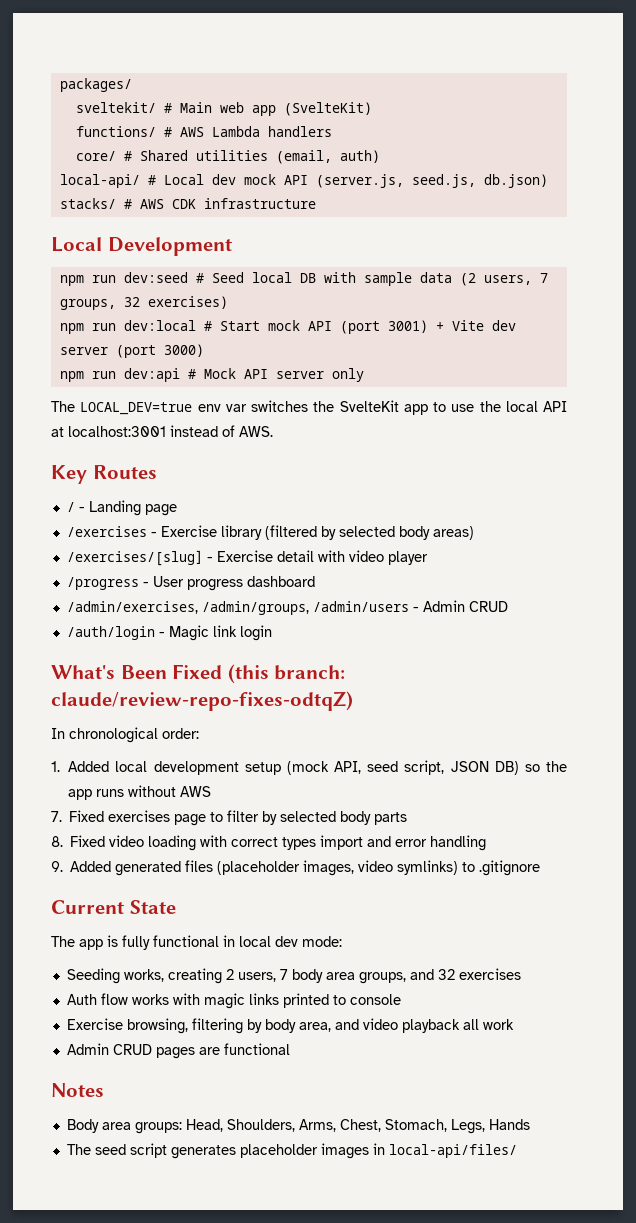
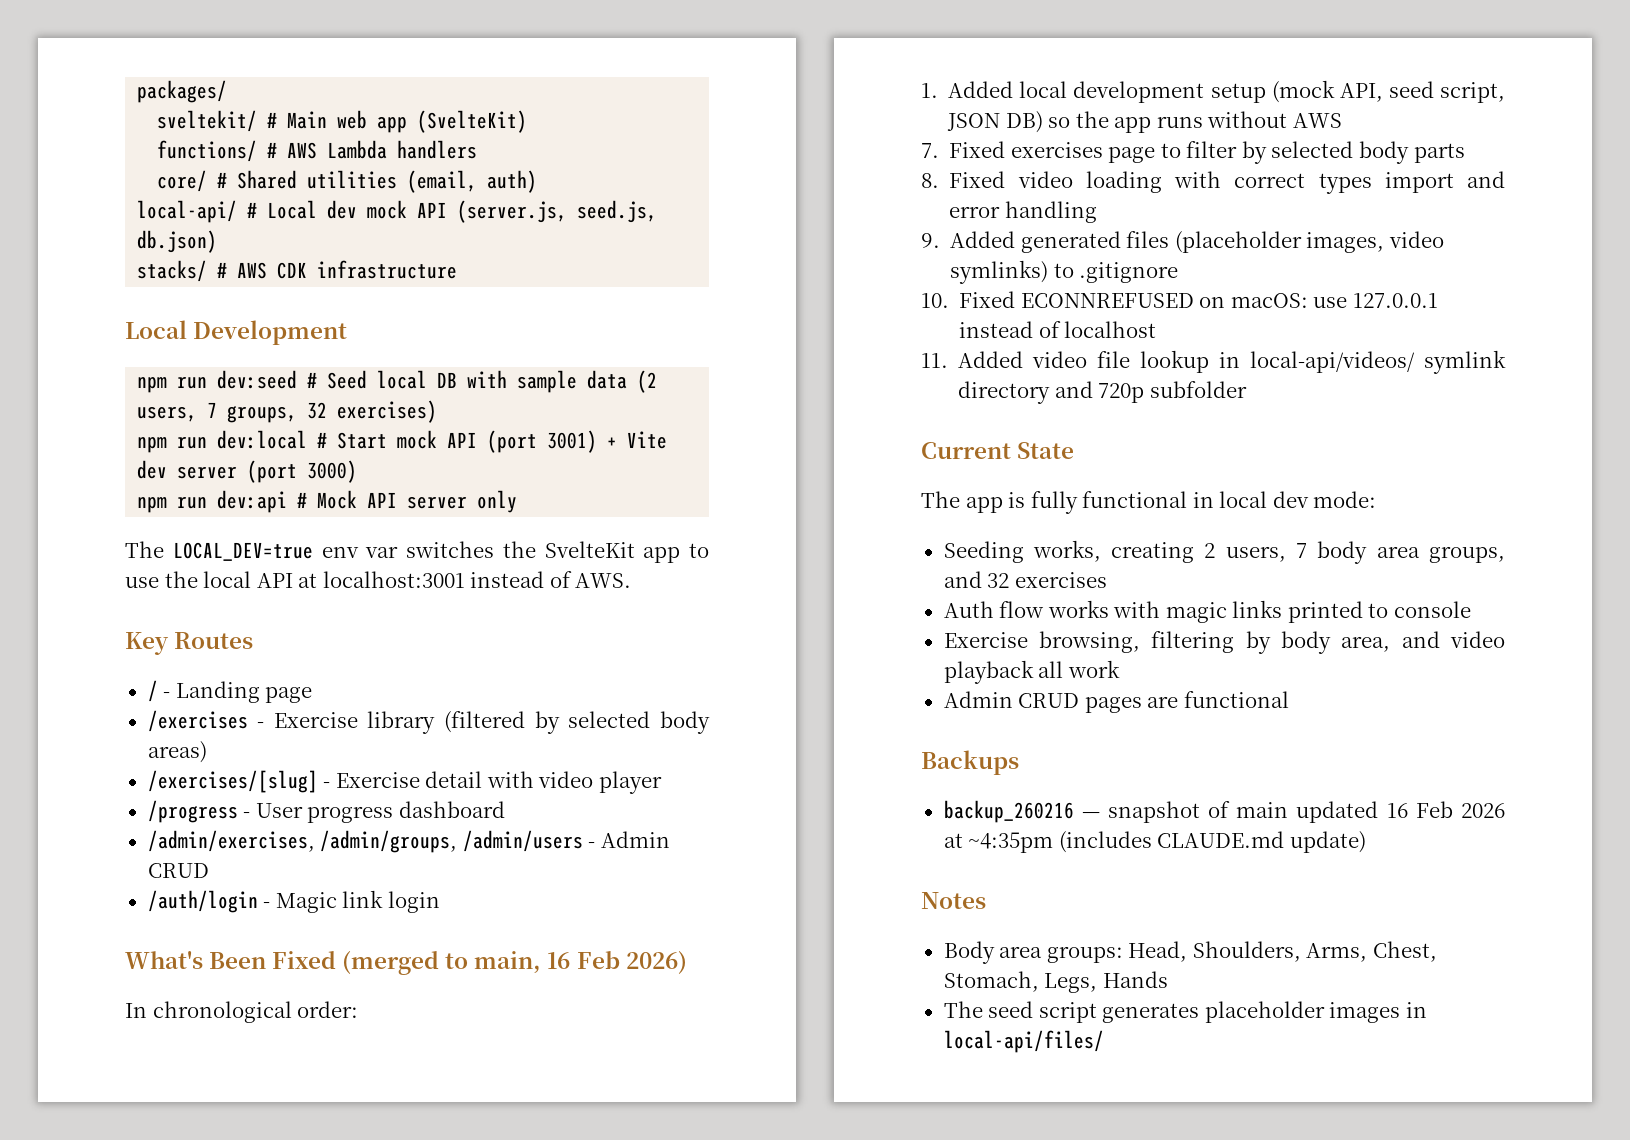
- What's Been Fixed (this branch: claude/review-repo-fixes-odtqZ)
+ What's Been Fixed (merged to main, 16 Feb 2026)
+ 10. Fixed ECONNREFUSED on macOS: use 127.0.0.1 instead of localhost
+ 11. Added video file lookup in local-api/videos/ symlink directory and 720p subfolder
+ Backups
+ backup_260216 — snapshot of main updated 16 Feb 2026 at ~4:35pm (includes CLAUDE.md update)

